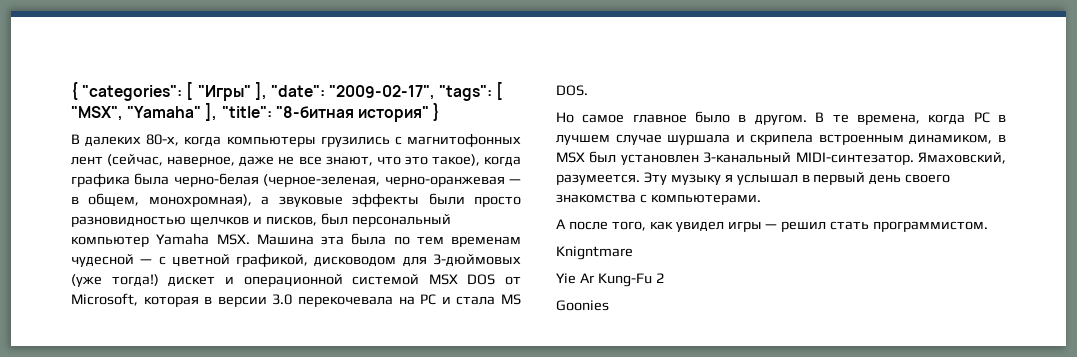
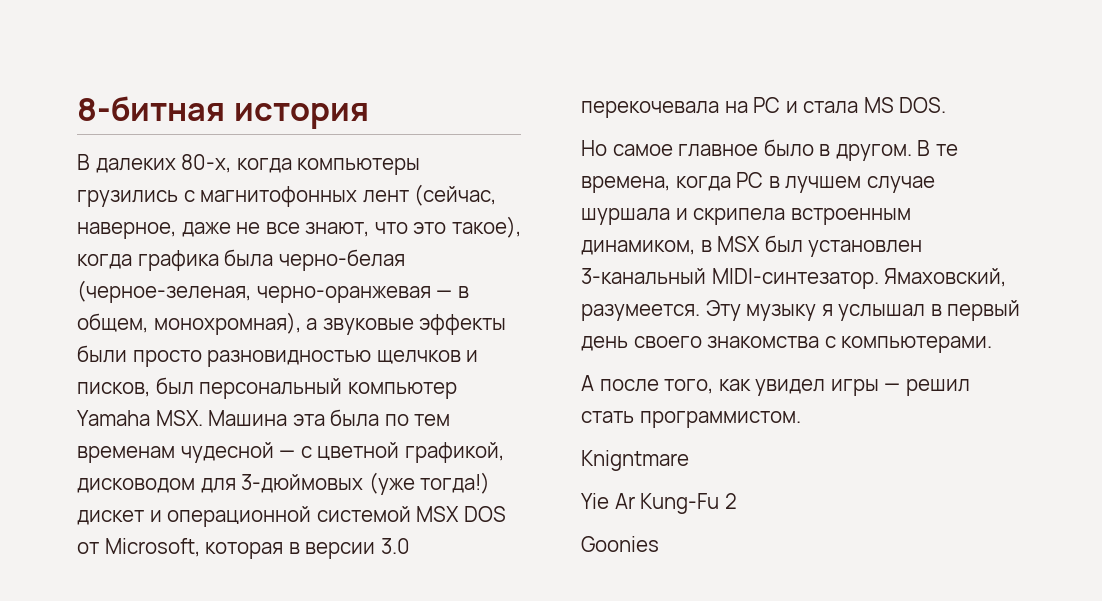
- { "categories": [ "Игры" ], "date": "2009-02-17", "tags": [ "MSX", "Yamaha" ], "title": "8-битная история" }
+ 8-битная история

